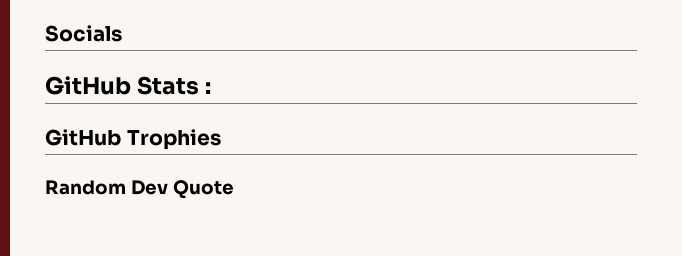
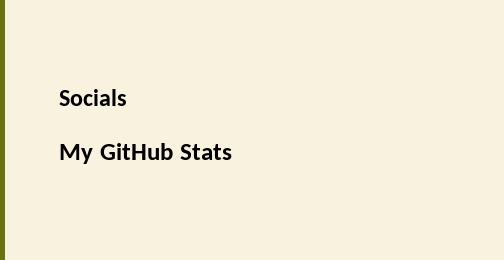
- GitHub Stats :
- GitHub Trophies
- Random Dev Quote
+ My GitHub Stats

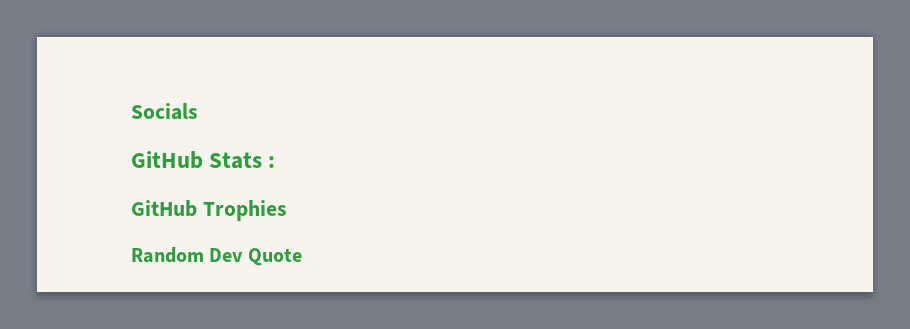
- My GitHub Stats
+ GitHub Stats :
+ GitHub Trophies
+ Random Dev Quote

